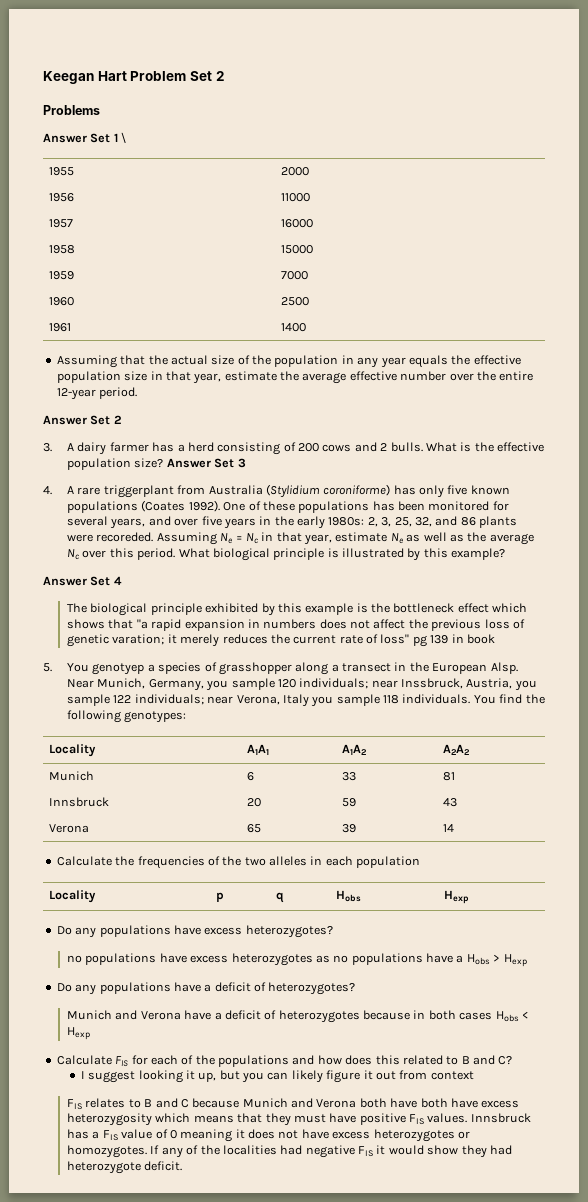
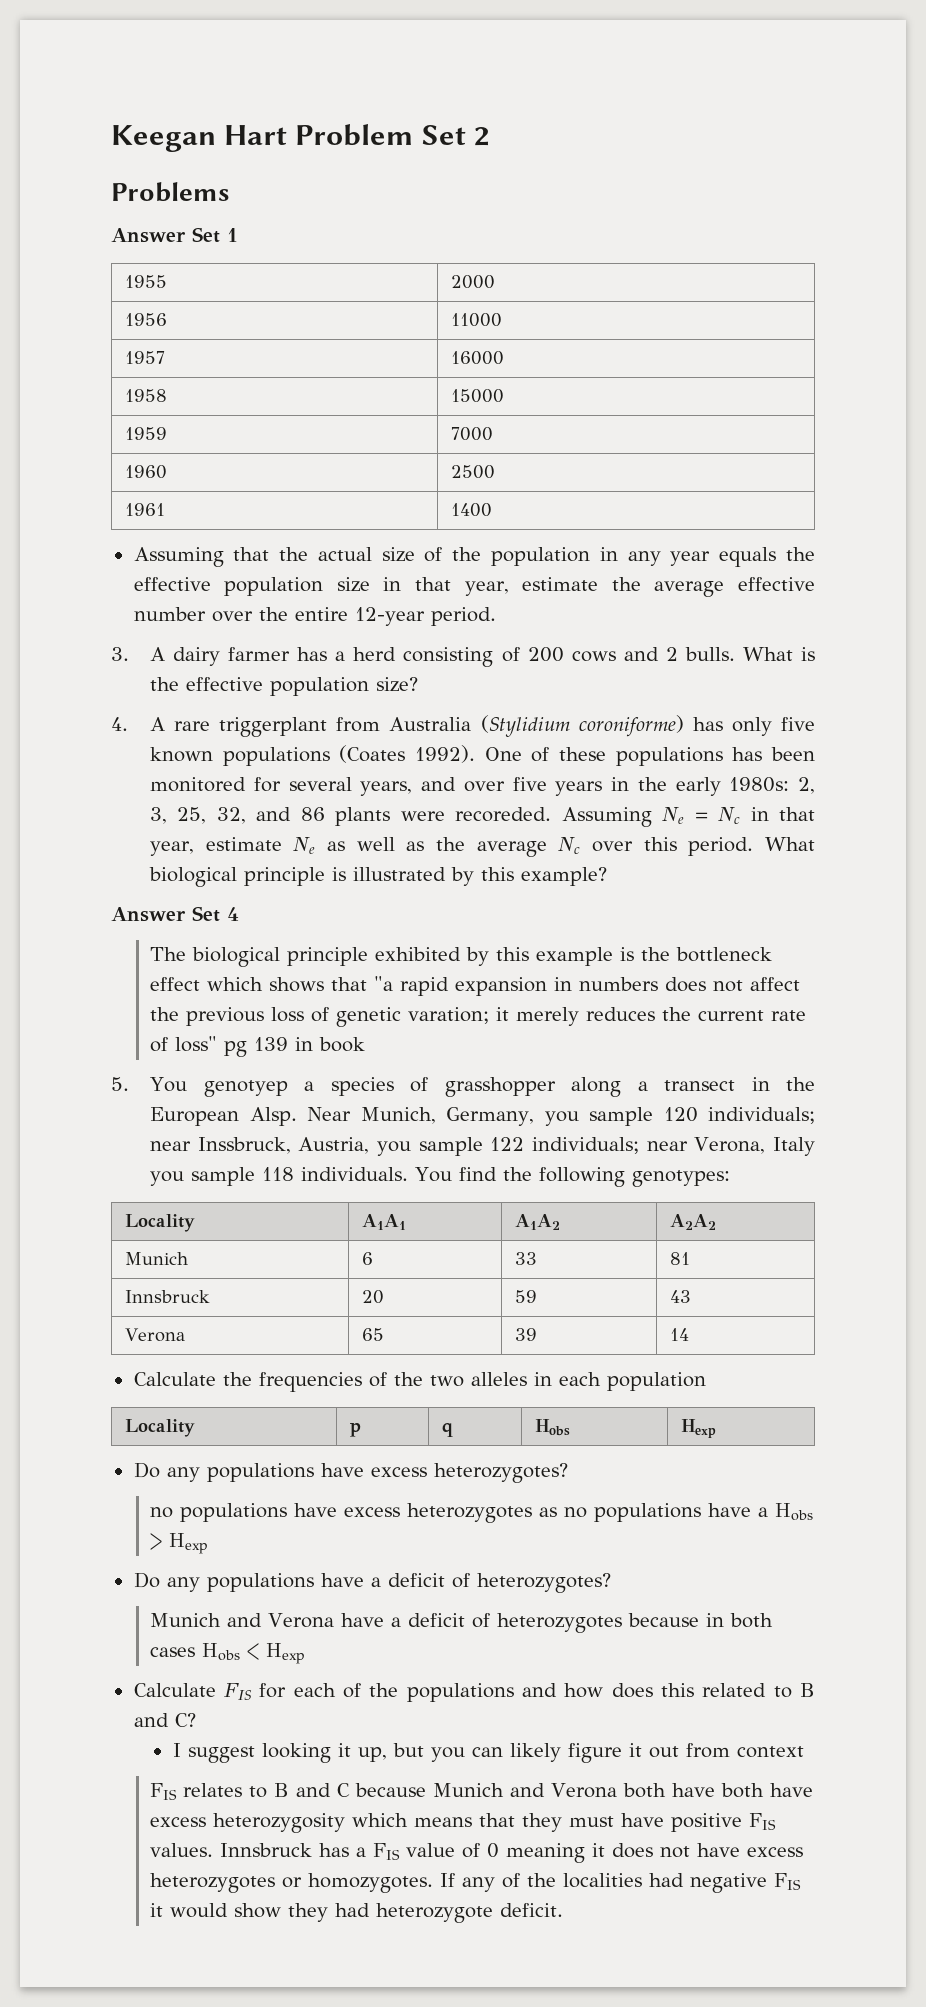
- Answer Set 1 \
+ Answer Set 1
- Answer Set 2
- Answer Set 3

